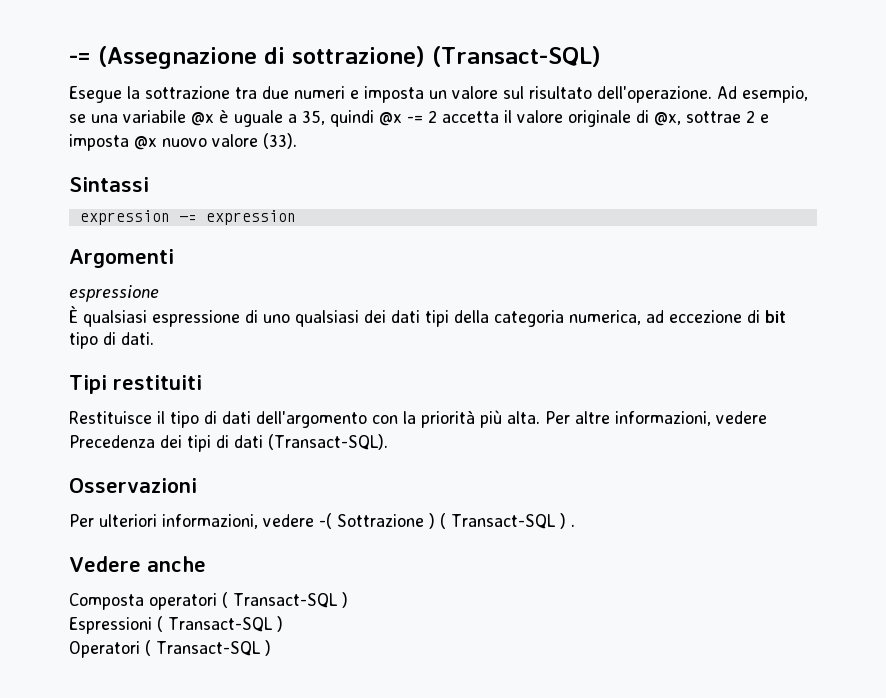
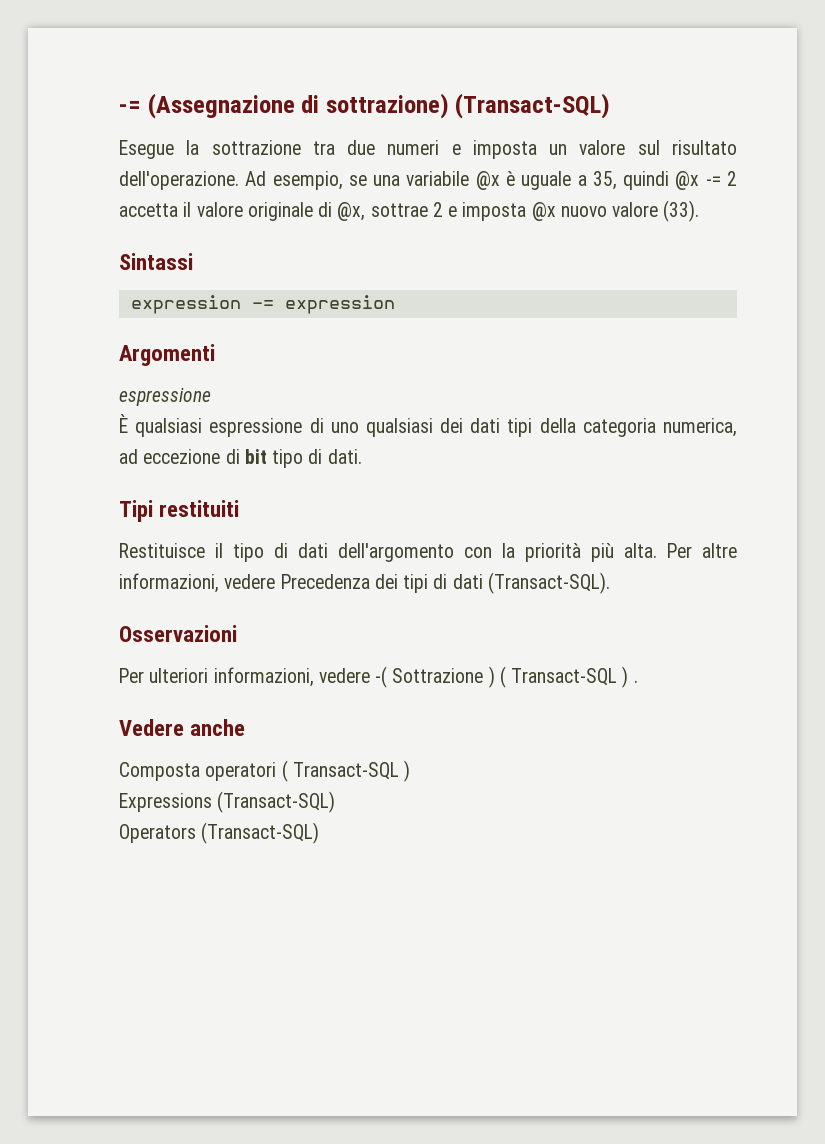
- Espressioni ( Transact-SQL )
- Operatori ( Transact-SQL )
+ Expressions (Transact-SQL)
+ Operators (Transact-SQL)

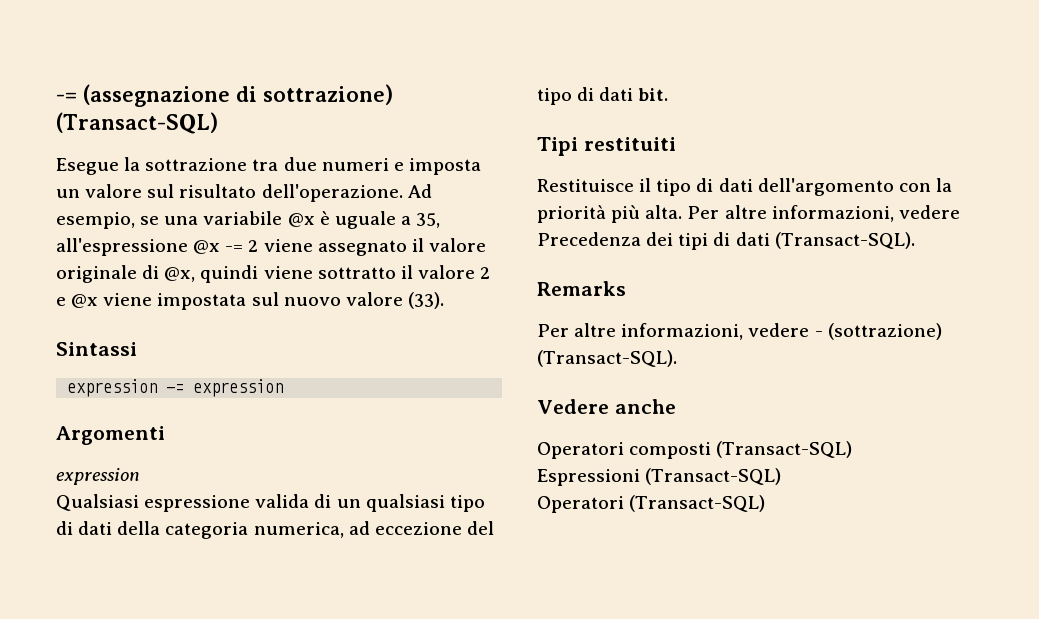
- -= (Assegnazione di sottrazione) (Transact-SQL)
+ -= (assegnazione di sottrazione) (Transact-SQL)
- Ad esempio, se una variabile @x è uguale a 35, quindi @x -= 2 accetta il valore originale di @x, sottrae 2 e imposta @x nuovo valore (33).
+ Ad esempio, se una variabile @x è uguale a 35, all'espressione @x -= 2 viene assegnato il valore originale di @x, quindi viene sottratto il valore 2 e @x viene impostata sul nuovo valore (33).
  Argomenti
- espressione
- È qualsiasi espressione di uno qualsiasi dei dati tipi della categoria numerica, ad eccezione di bit tipo di dati.
+ expression
+ Qualsiasi espressione valida di un qualsiasi tipo di dati della categoria numerica, ad eccezione del tipo di dati bit.
- Osservazioni
- Per ulteriori informazioni, vedere -( Sottrazione ) ( Transact-SQL ) .
+ Remarks
+ Per altre informazioni, vedere - (sottrazione) (Transact-SQL).
  Vedere anche
- Composta operatori ( Transact-SQL )
- Expressions (Transact-SQL)
- Operators (Transact-SQL)
+ Operatori composti (Transact-SQL)
+ Espressioni (Transact-SQL)
+ Operatori (Transact-SQL)

